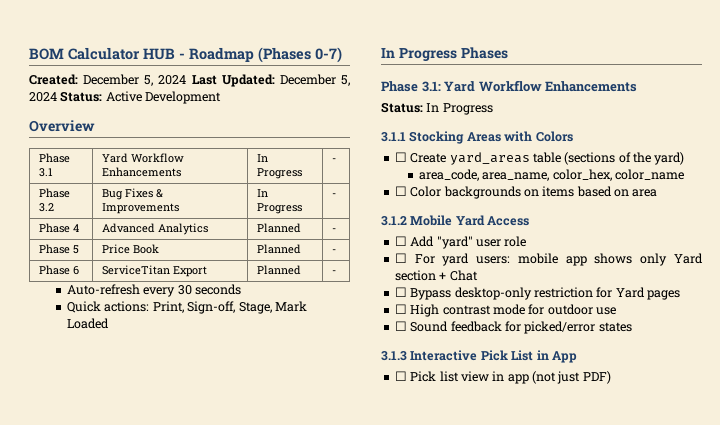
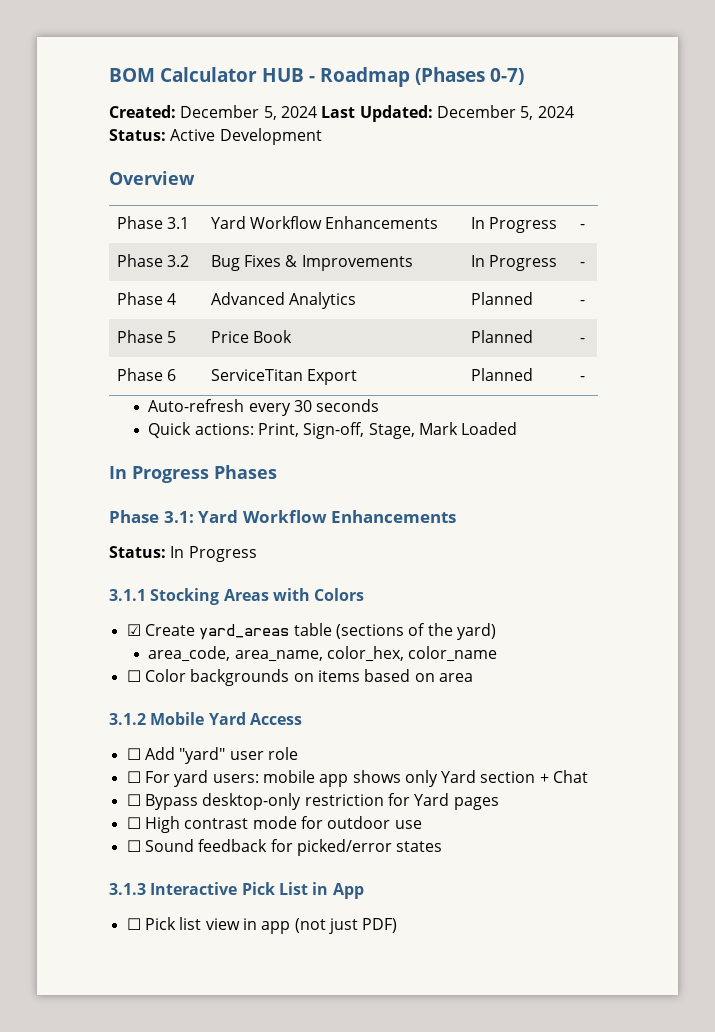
- ☐ Create yard_areas table (sections of the yard)
+ ☑ Create yard_areas table (sections of the yard)

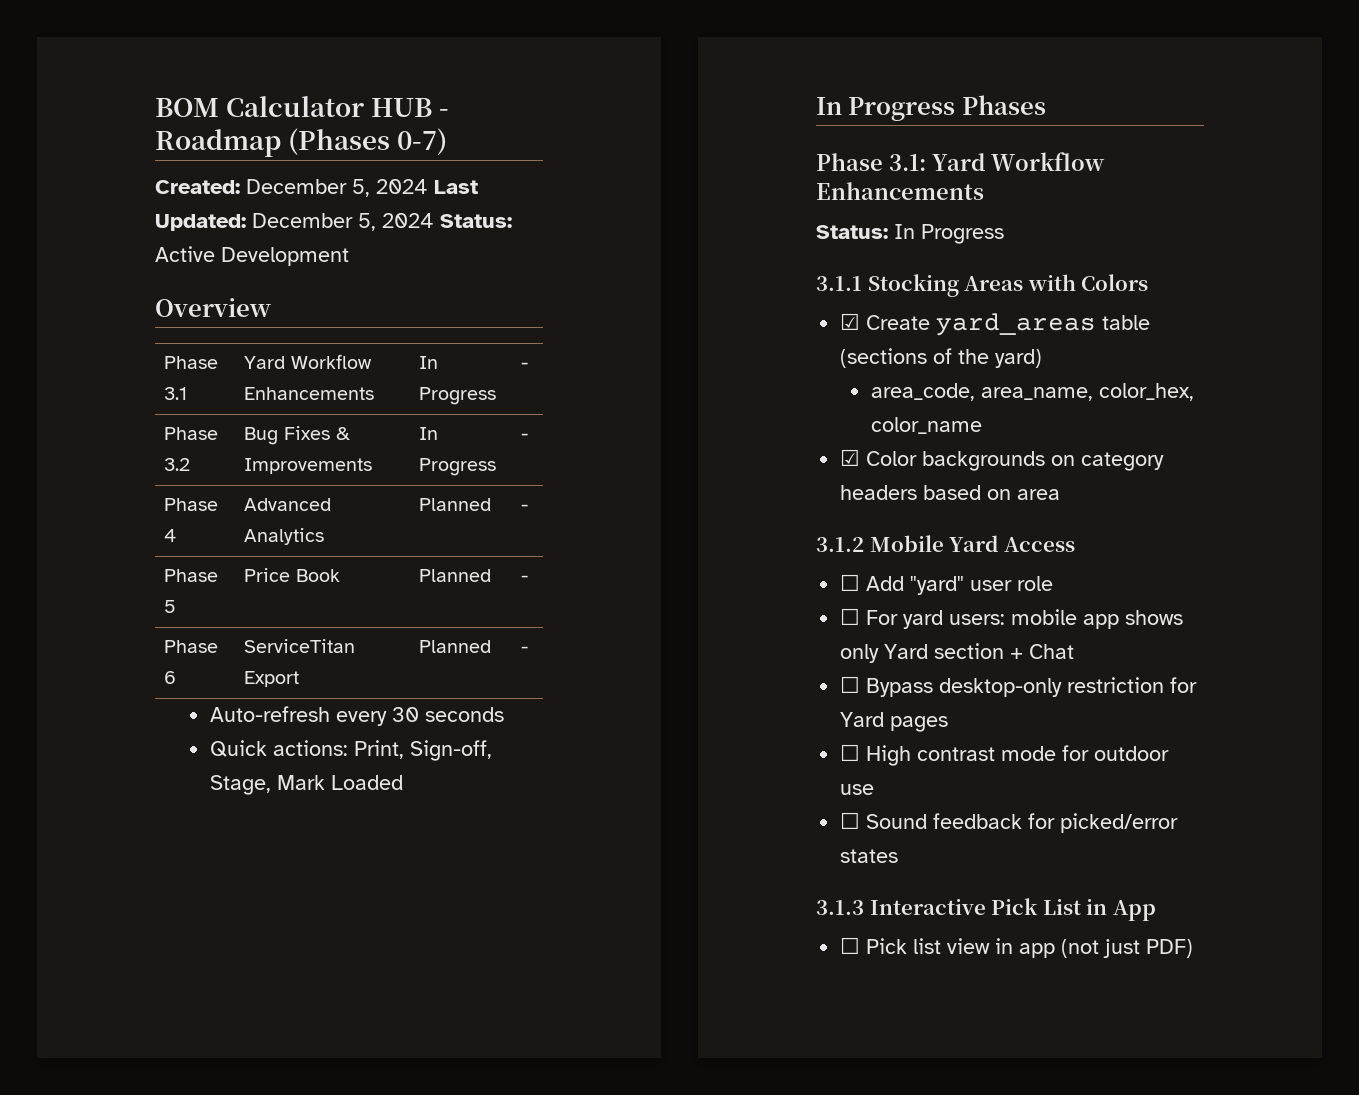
- ☐ Color backgrounds on items based on area
+ ☑ Color backgrounds on category headers based on area

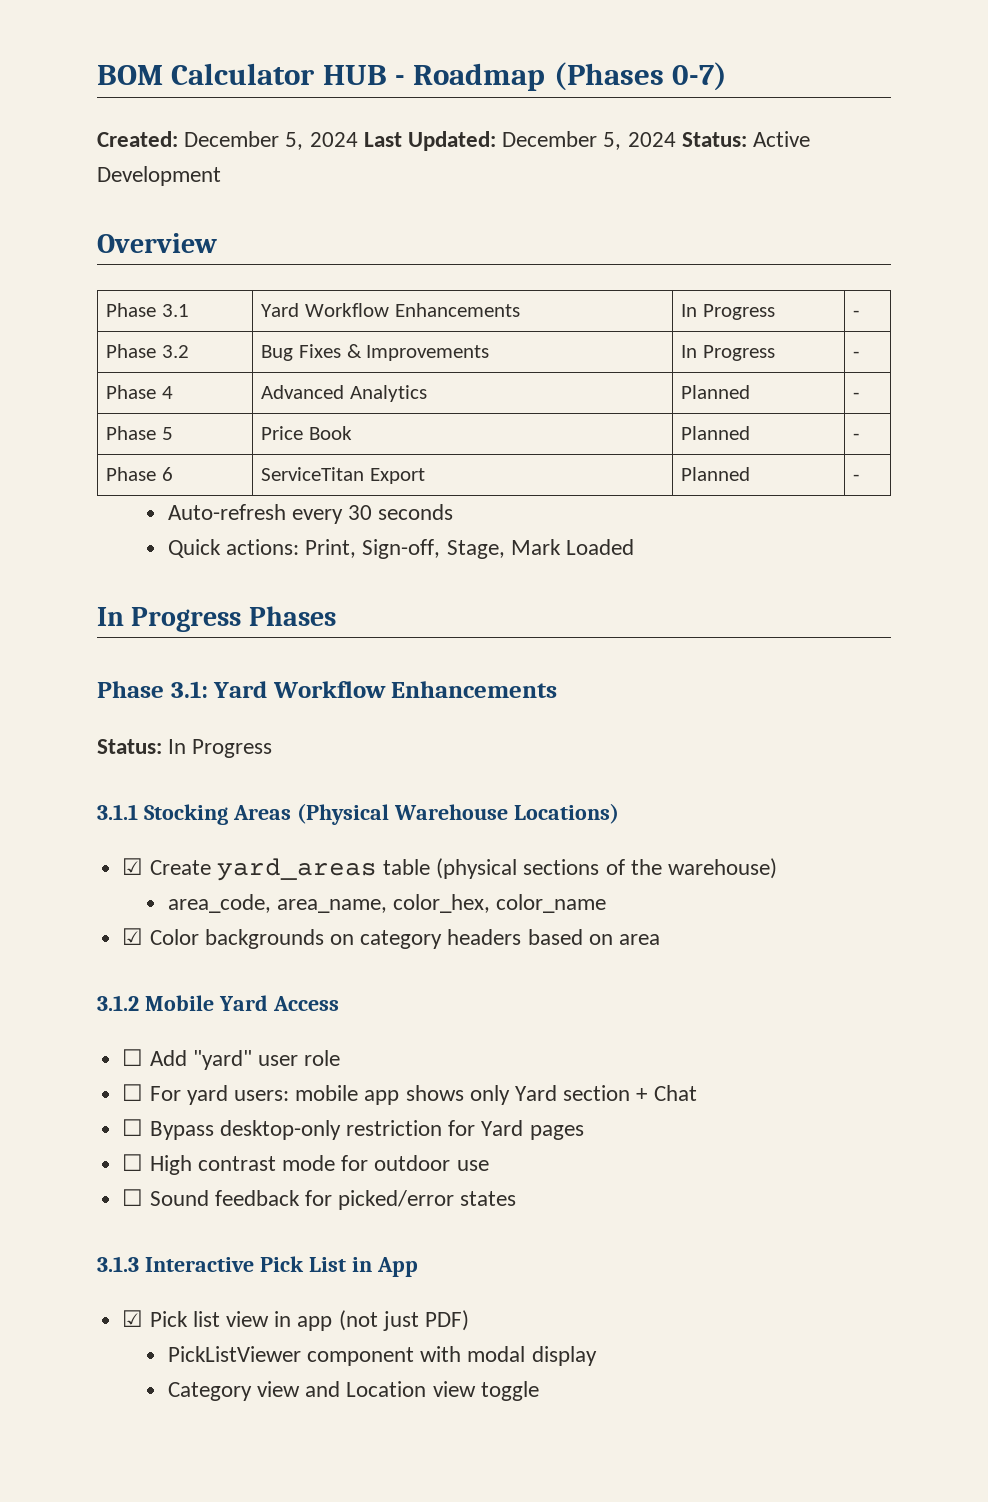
- 3.1.1 Stocking Areas with Colors
+ 3.1.1 Stocking Areas (Physical Warehouse Locations)
- ☑ Create yard_areas table (sections of the yard)
+ ☑ Create yard_areas table (physical sections of the warehouse)
- ☐ Pick list view in app (not just PDF)
+ ☑ Pick list view in app (not just PDF)
+ PickListViewer component with modal display
+ Category view and Location view toggle

